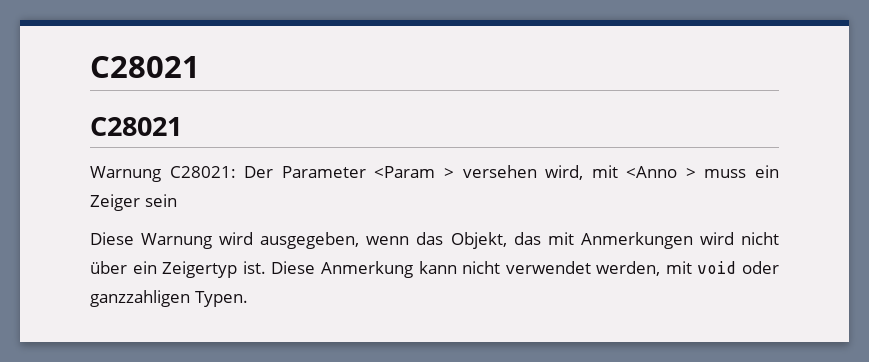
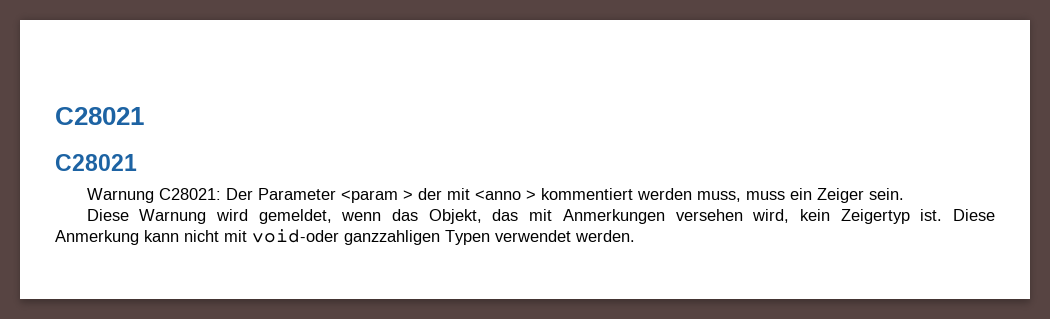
- Warnung C28021: Der Parameter <Param > versehen wird, mit <Anno > muss ein Zeiger sein
+ Warnung C28021: Der Parameter <param > der mit <anno > kommentiert werden muss, muss ein Zeiger sein.
- Diese Warnung wird ausgegeben, wenn das Objekt, das mit Anmerkungen wird nicht über ein Zeigertyp ist.
+ Diese Warnung wird gemeldet, wenn das Objekt, das mit Anmerkungen versehen wird, kein Zeigertyp ist.
- Diese Anmerkung kann nicht verwendet werden, mit void oder ganzzahligen Typen.
+ Diese Anmerkung kann nicht mit void-oder ganzzahligen Typen verwendet werden.

